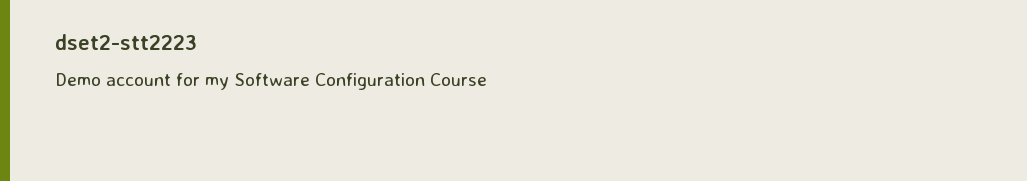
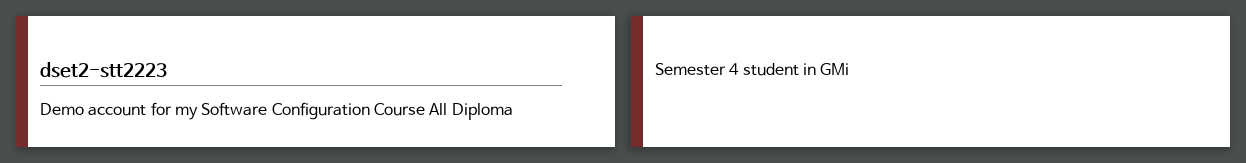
- Demo account for my Software Configuration Course
+ Demo account for my Software Configuration Course All Diploma Semester 4 student in GMi

